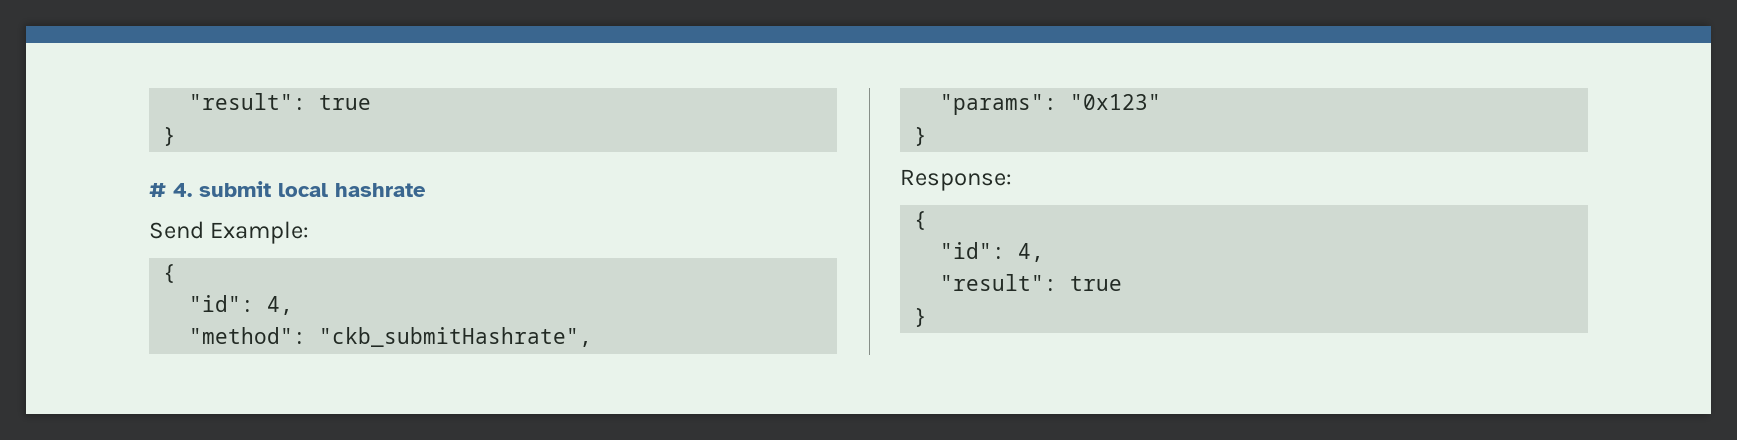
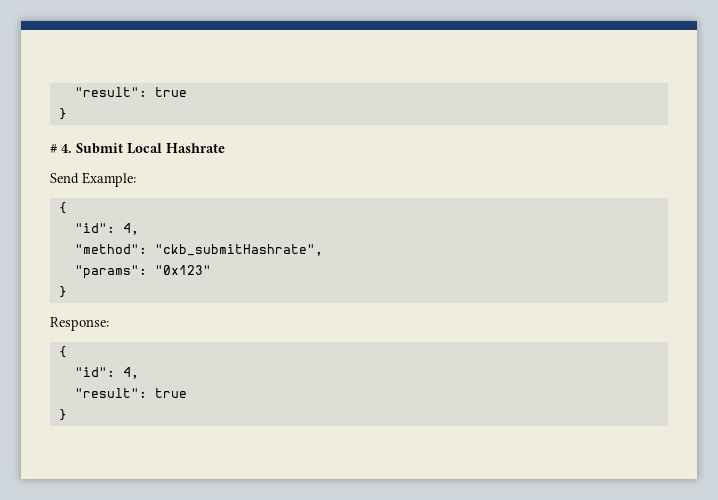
- # 4. submit local hashrate
+ # 4. Submit Local Hashrate

